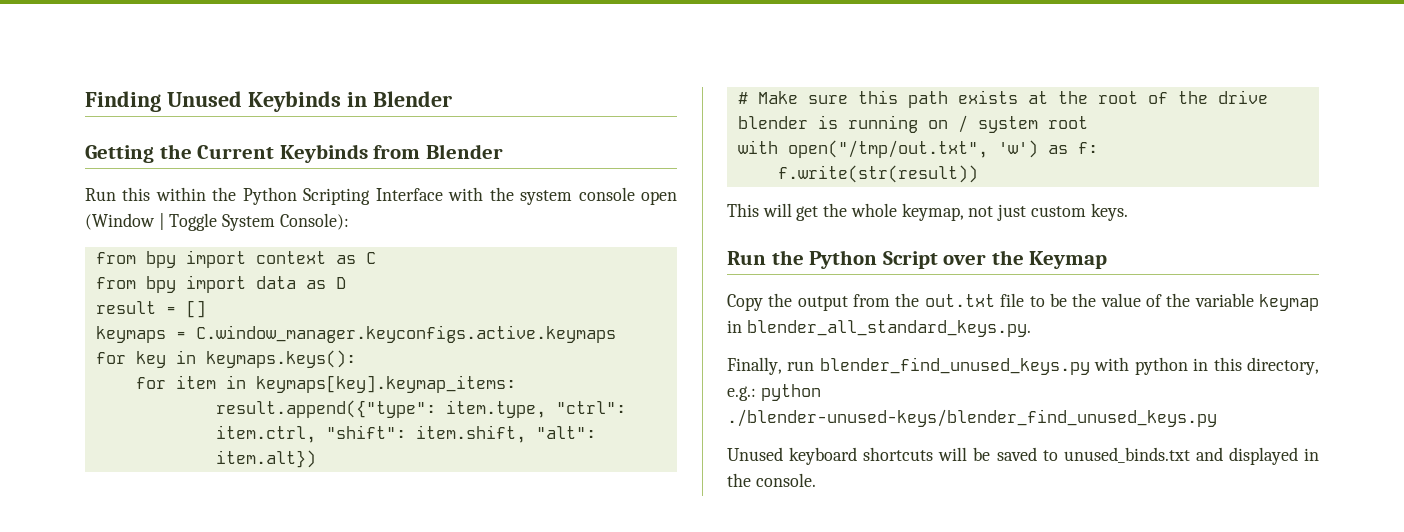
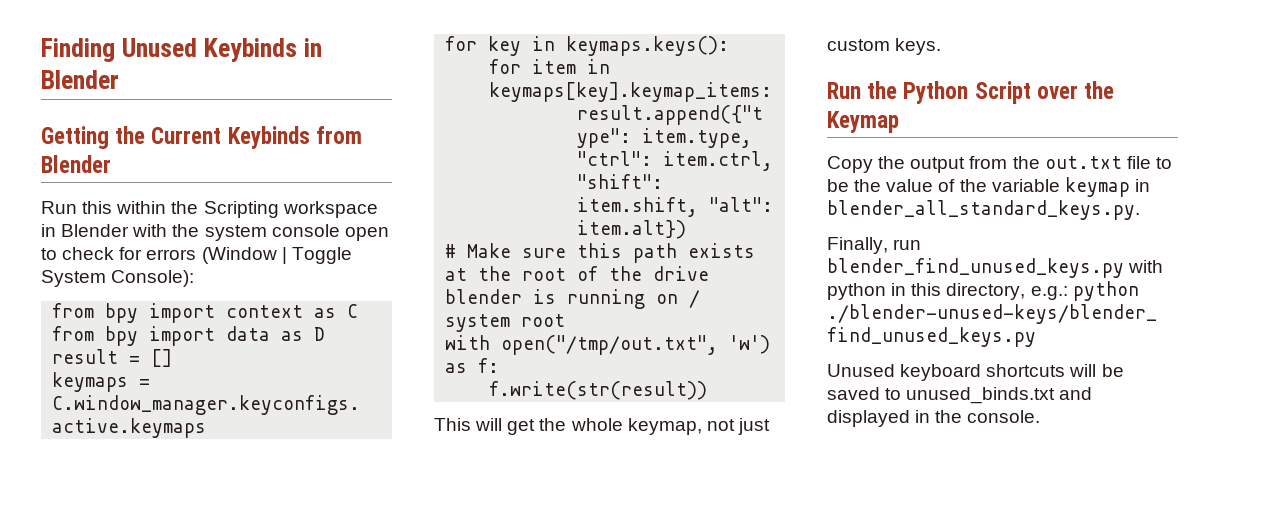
- Run this within the Python Scripting Interface with the system console open (Window | Toggle System Console):
+ Run this within the Scripting workspace in Blender with the system console open to check for errors (Window | Toggle System Console):

